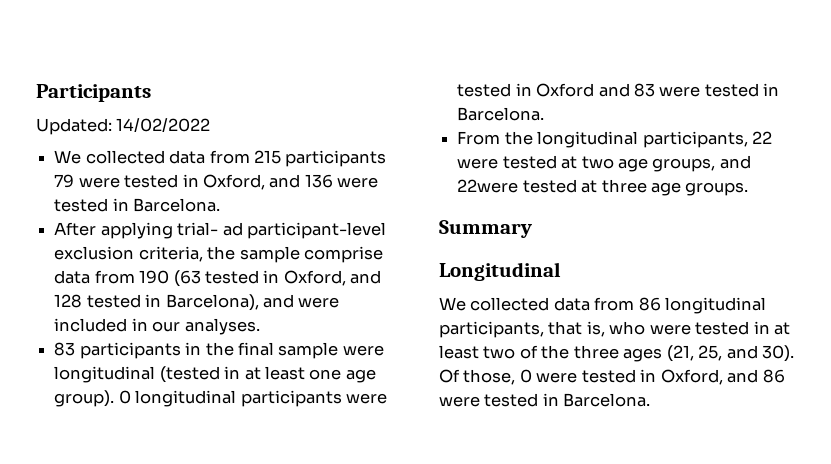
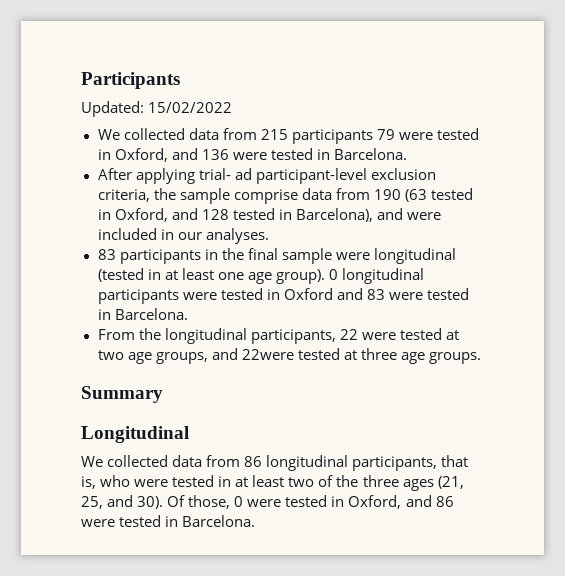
- Updated: 14/02/2022
+ Updated: 15/02/2022

